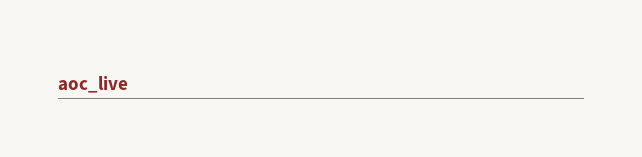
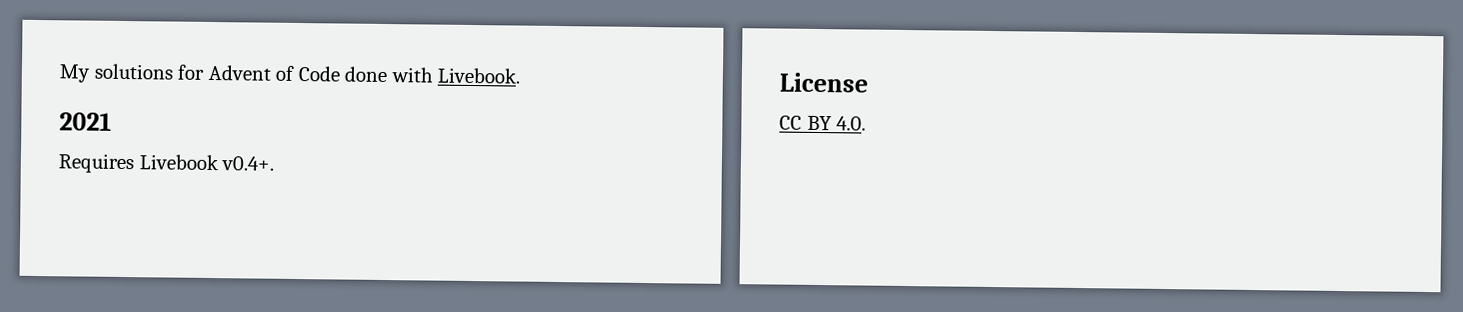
- aoc_live
+ My solutions for Advent of Code done with Livebook.
+ 2021
+ Requires Livebook v0.4+.
+ License
+ CC BY 4.0.

